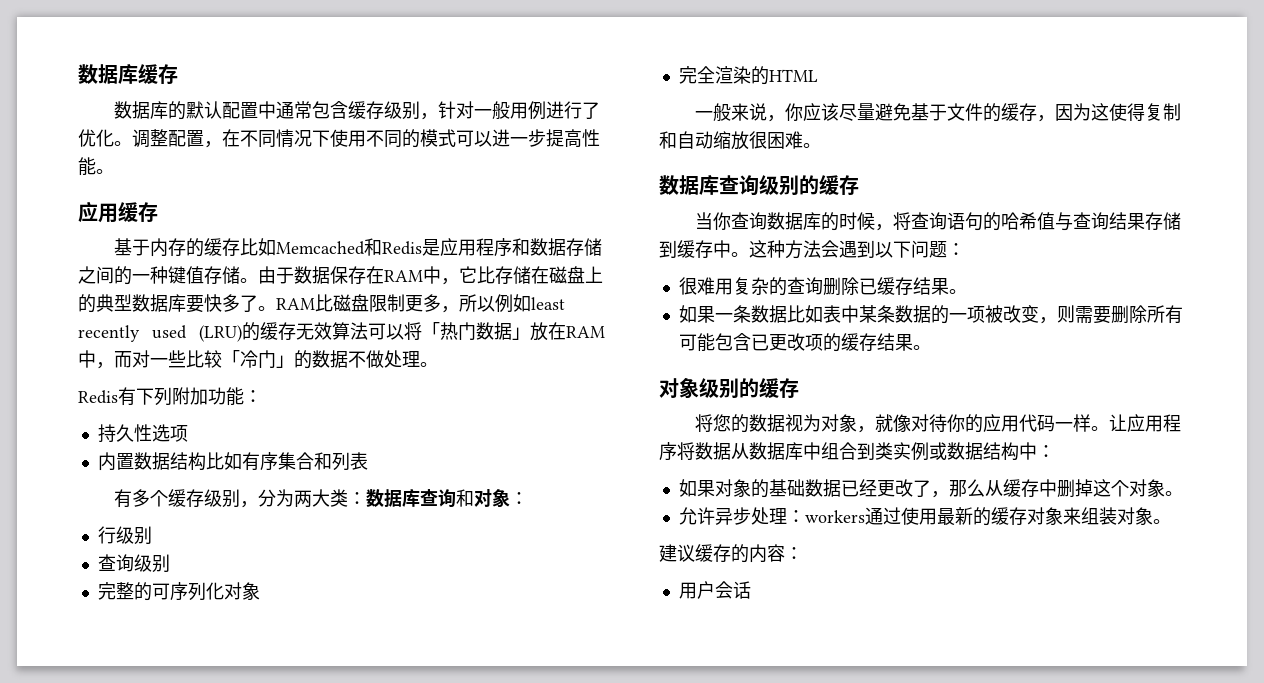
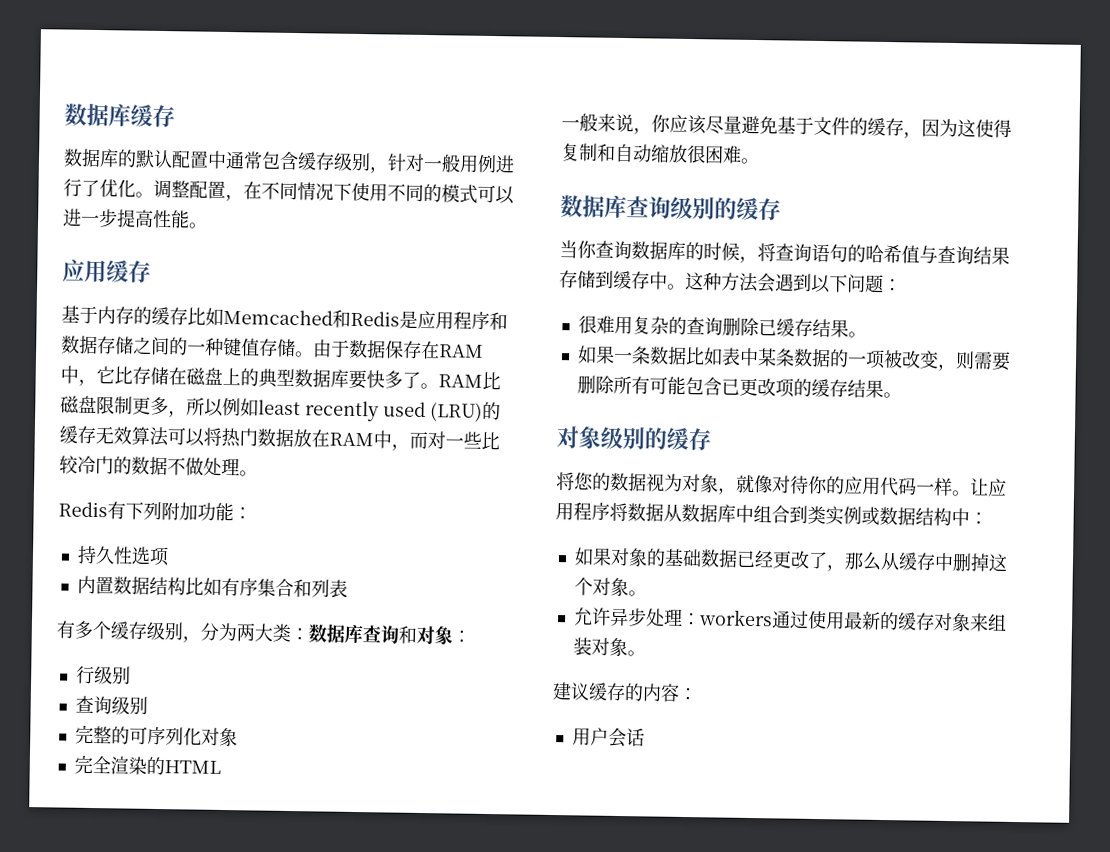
- RAM比磁盘限制更多，所以例如least recently used (LRU)的缓存无效算法可以将「热门数据」放在RAM中，而对一些比较「冷门」的数据不做处理。
+ RAM比磁盘限制更多，所以例如least recently used (LRU)的缓存无效算法可以将热门数据放在RAM中，而对一些比较冷门的数据不做处理。

